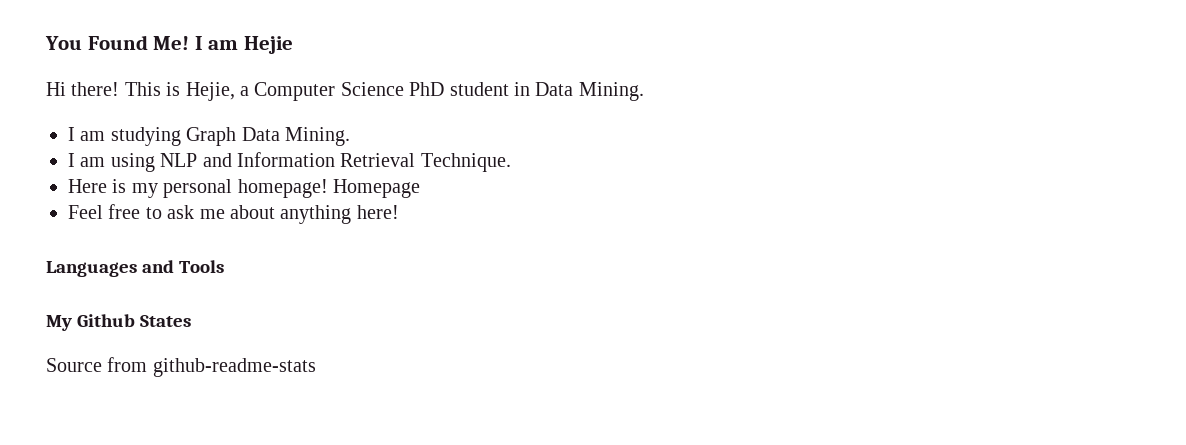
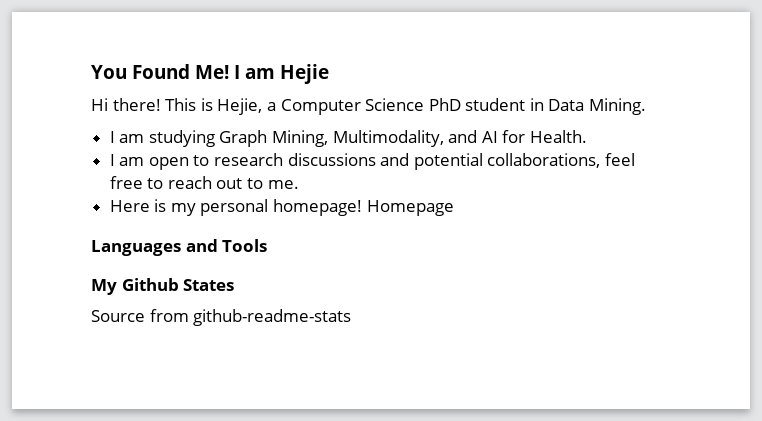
- I am studying Graph Data Mining.
- I am using NLP and Information Retrieval Technique.
+ I am studying Graph Mining, Multimodality, and AI for Health.
+ I am open to research discussions and potential collaborations, feel free to reach out to me.
- Feel free to ask me about anything here!

